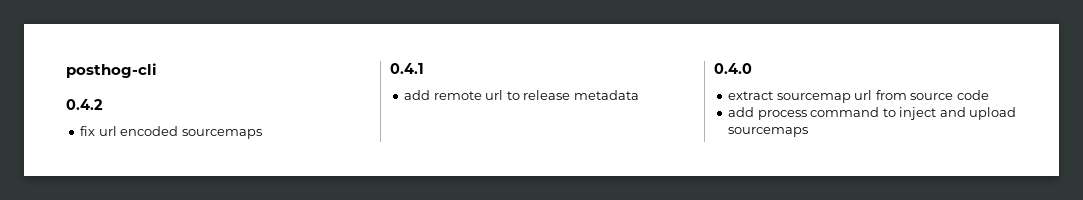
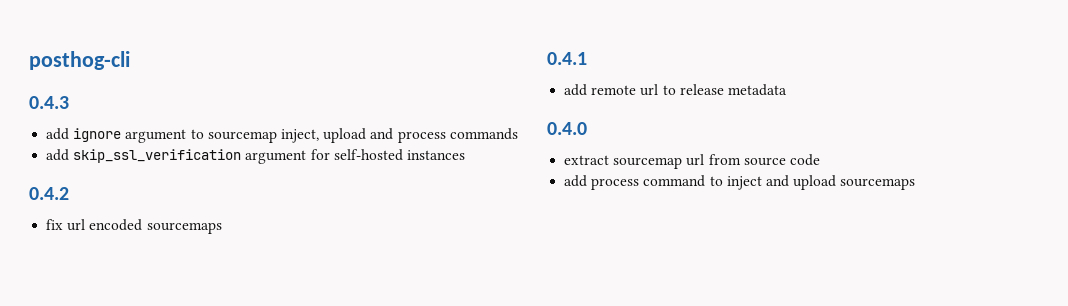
+ 0.4.3
+ add ignore argument to sourcemap inject, upload and process commands
+ add skip_ssl_verification argument for self-hosted instances

